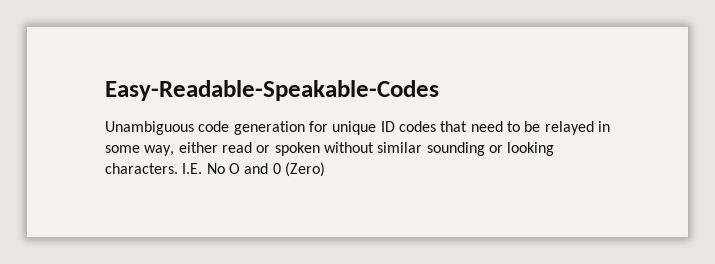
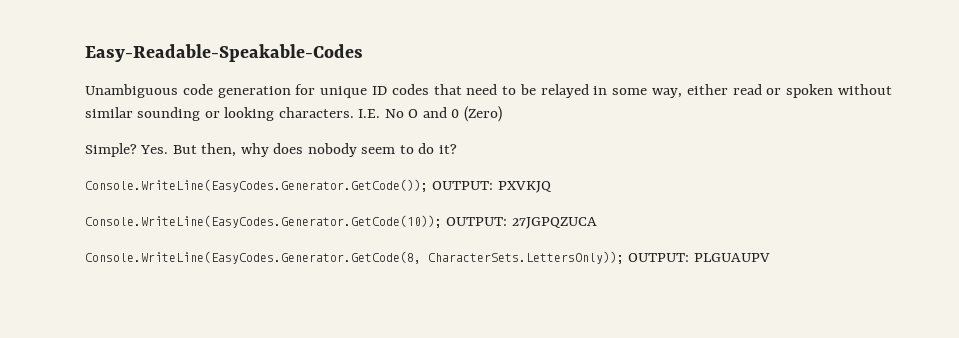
+ Simple? Yes. But then, why does nobody seem to do it?
+ Console.WriteLine(EasyCodes.Generator.GetCode()); OUTPUT: PXVKJQ
+ Console.WriteLine(EasyCodes.Generator.GetCode(10)); OUTPUT: 27JGPQZUCA
+ Console.WriteLine(EasyCodes.Generator.GetCode(8, CharacterSets.LettersOnly)); OUTPUT: PLGUAUPV

